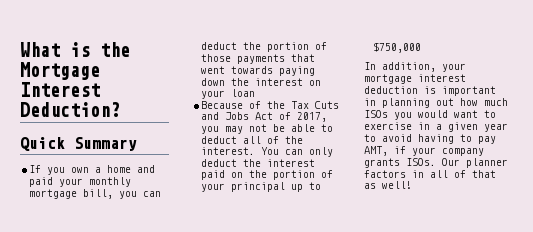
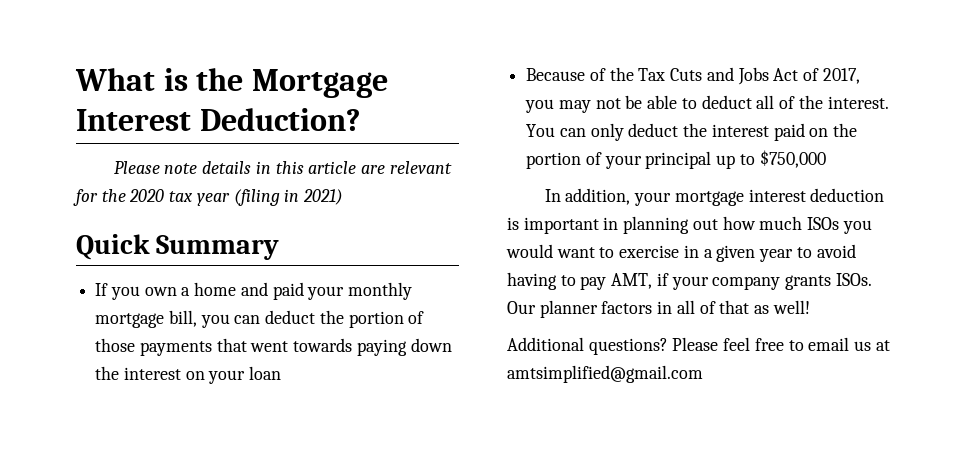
+ Please note details in this article are relevant for the 2020 tax year (filing in 2021)
+ Additional questions? Please feel free to email us at amtsimplified@gmail.com

